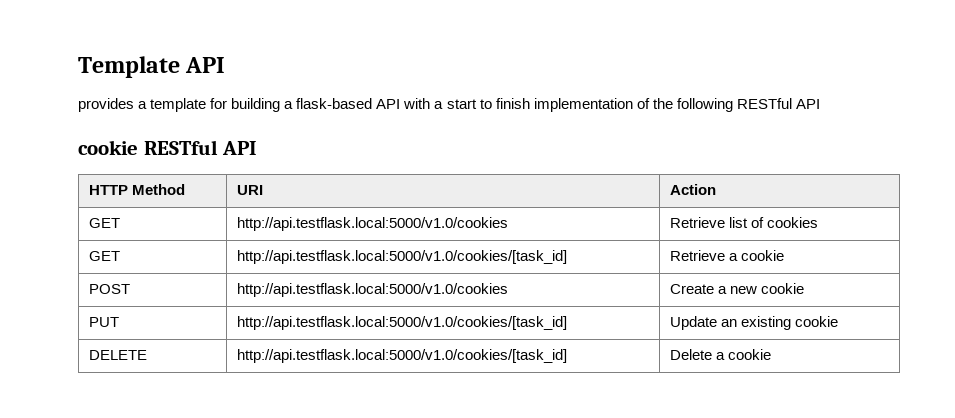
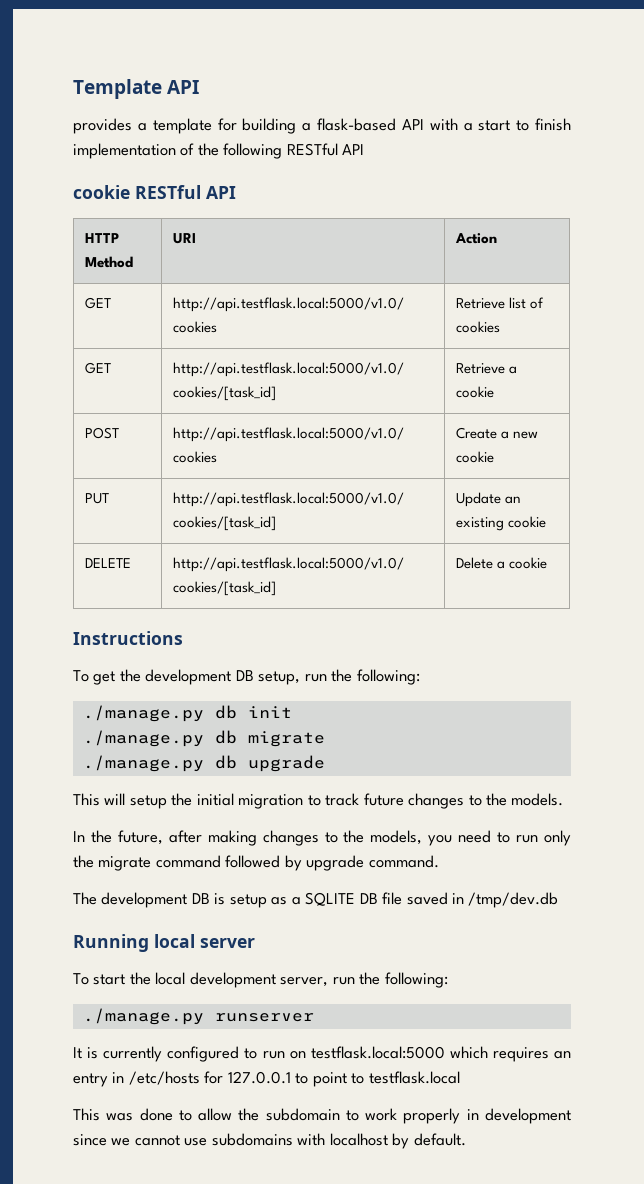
+ Instructions
+ To get the development DB setup, run the following:
+ ./manage.py db init
+ ./manage.py db migrate
+ ./manage.py db upgrade
+ This will setup the initial migration to track future changes to the models.
+ In the future, after making changes to the models, you need to run only the migrate command followed by upgrade command.
+ The development DB is setup as a SQLITE DB file saved in /tmp/dev.db
+ Running local server
+ To start the local development server, run the following:
+ ./manage.py runserver
+ It is currently configured to run on testflask.local:5000 which requires an entry in /etc/hosts for 127.0.0.1 to point to testflask.local
+ This was done to allow the subdomain to work properly in development since we cannot use subdomains with localhost by default.

